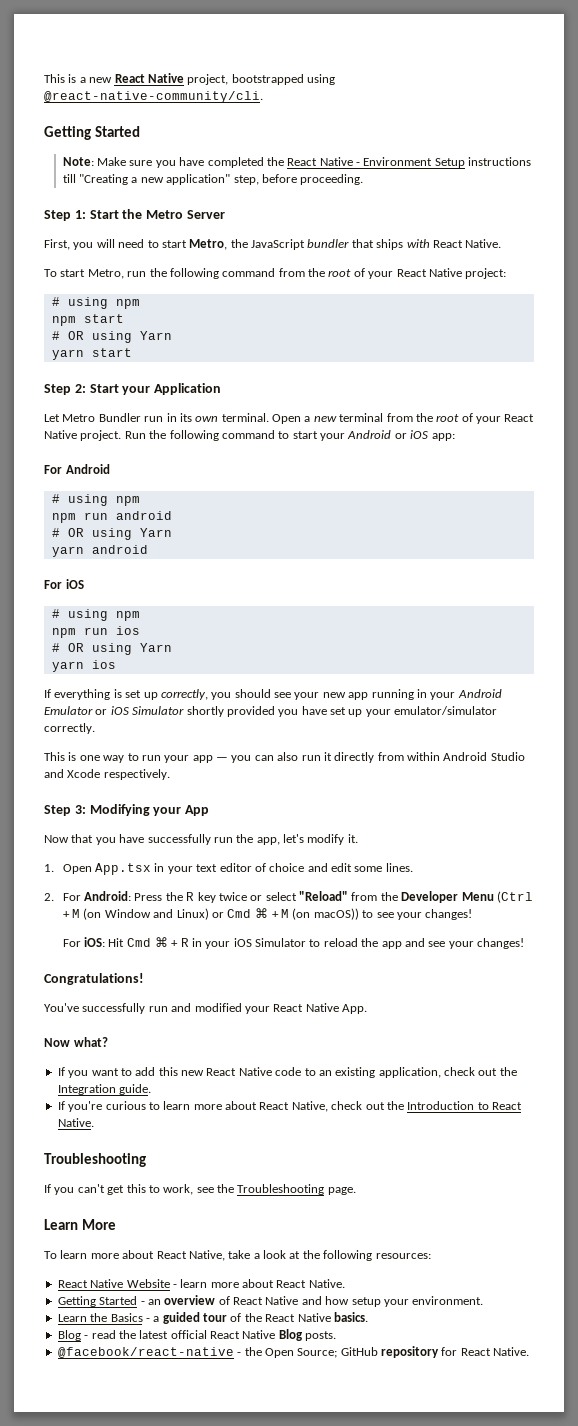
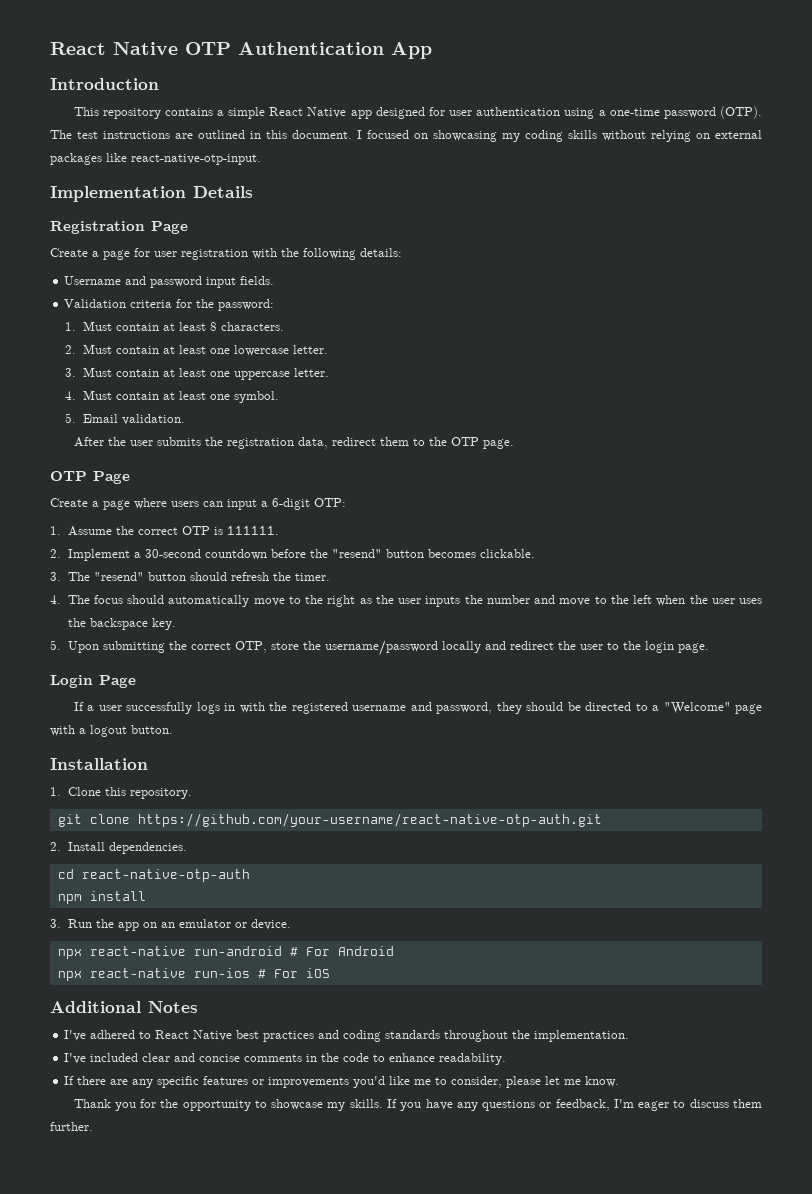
- This is a new React Native project, bootstrapped using @react-native-community/cli.
- Getting Started
- Note: Make sure you have completed the React Native - Environment Setup instructions till "Creating a new application" step, before proceeding.
- Step 1: Start the Metro Server
- First, you will need to start Metro, the JavaScript bundler that ships with React Native.
- To start Metro, run the following command from the root of your React Native project:
- # using npm
- npm start
- # OR using Yarn
- yarn start
- Step 2: Start your Application
- Let Metro Bundler run in its own terminal. Open a new terminal from the root of your React Native project. Run the following command to start your Android or iOS app:
- For Android
- # using npm
- npm run android
- # OR using Yarn
- yarn android
- For iOS
- # using npm
- npm run ios
- # OR using Yarn
- yarn ios
- If everything is set up correctly, you should see your new app running in your Android Emulator or iOS Simulator shortly provided you have set up your emulator/simulator correctly.
- This is one way to run your app — you can also run it directly from within Android Studio and Xcode respectively.
- Step 3: Modifying your App
- Now that you have successfully run the app, let's modify it.
- 1. Open App.tsx in your text editor of choice and edit some lines.
- 2. For Android: Press the R key twice or select "Reload" from the Developer Menu (Ctrl + M (on Window and Linux) or Cmd ⌘ + M (on macOS)) to see your changes!
- For iOS: Hit Cmd ⌘ + R in your iOS Simulator to reload the app and see your changes!
- Congratulations!
- You've successfully run and modified your React Native App.
- Now what?
- If you want to add this new React Native code to an existing application, check out the Integration guide.
- If you're curious to learn more about React Native, check out the Introduction to React Native.
- Troubleshooting
- If you can't get this to work, see the Troubleshooting page.
- Learn More
- To learn more about React Native, take a look at the following resources:
- React Native Website - learn more about React Native.
- Getting Started - an overview of React Native and how setup your environment.
- Learn the Basics - a guided tour of the React Native basics.
- Blog - read the latest official React Native Blog posts.
- @facebook/react-native - the Open Source; GitHub repository for React Native.
+ React Native OTP Authentication App
+ Introduction
+ This repository contains a simple React Native app designed for user authentication using a one-time password (OTP). The test instructions are outlined in this document. I focused on showcasing my coding skills without relying on external packages like react-native-otp-input.
+ Implementation Details
+ Registration Page
+ Create a page for user registration with the following details:
+ Username and password input fields.
+ Validation criteria for the password:
+ 1. Must contain at least 8 characters.
+ 2. Must contain at least one lowercase letter.
+ 3. Must contain at least one uppercase letter.
+ 4. Must contain at least one symbol.
+ 5. Email validation.
+ After the user submits the registration data, redirect them to the OTP page.
+ OTP Page
+ Create a page where users can input a 6-digit OTP:
+ 1. Assume the correct OTP is 111111.
+ 2. Implement a 30-second countdown before the "resend" button becomes clickable.
+ 3. The "resend" button should refresh the timer.
+ 4. The focus should automatically move to the right as the user inputs the number and move to the left when the user uses the backspace key.
+ 5. Upon submitting the correct OTP, store the username/password locally and redirect the user to the login page.
+ Login Page
+ If a user successfully logs in with the registered username and password, they should be directed to a "Welcome" page with a logout button.
+ Installation
+ 1. Clone this repository.
+ git clone https://github.com/your-username/react-native-otp-auth.git
+ 2. Install dependencies.
+ cd react-native-otp-auth
+ npm install
+ 3. Run the app on an emulator or device.
+ npx react-native run-android # For Android
+ npx react-native run-ios # For iOS
+ Additional Notes
+ I've adhered to React Native best practices and coding standards throughout the implementation.
+ I've included clear and concise comments in the code to enhance readability.
+ If there are any specific features or improvements you'd like me to consider, please let me know.
+ Thank you for the opportunity to showcase my skills. If you have any questions or feedback, I'm eager to discuss them further.

